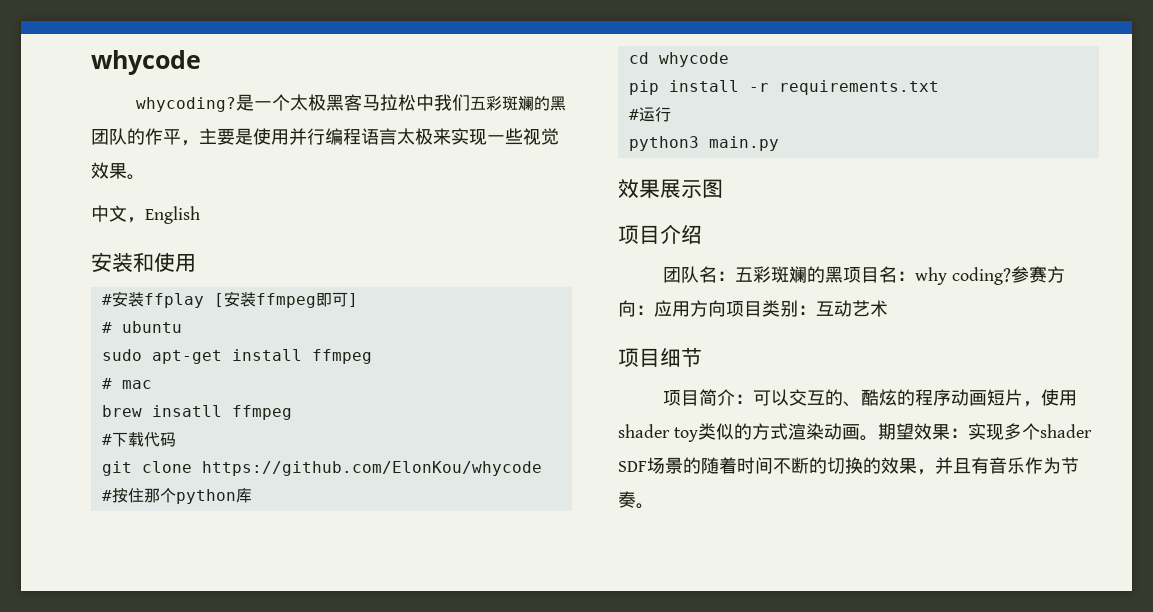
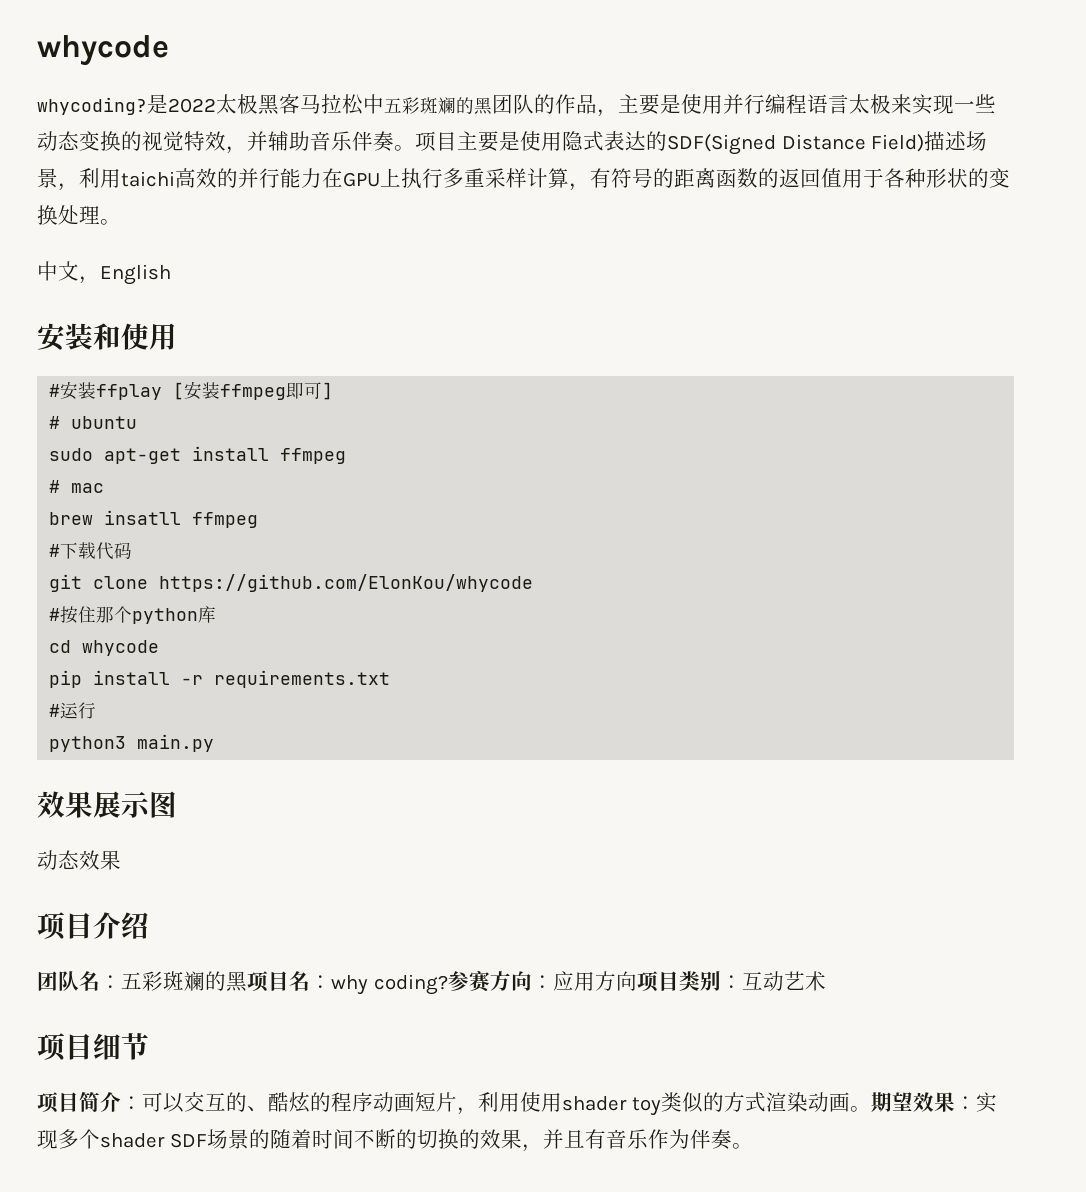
- 是一个太极黑客马拉松中我们五彩斑斓的黑团队的作平，主要是使用并行编程语言太极来实现一些视觉效果。
+ 是2022太极黑客马拉松中五彩斑斓的黑团队的作品，主要是使用并行编程语言太极来实现一些动态变换的视觉特效，并辅助音乐伴奏。项目主要是使用隐式表达的SDF(Signed Distance Field)描述场景，利用taichi高效的并行能力在GPU上执行多重采样计算，有符号的距离函数的返回值用于各种形状的变换处理。
+ 动态效果
- 项目简介：可以交互的、酷炫的程序动画短片，使用shader toy类似的方式渲染动画。
+ 项目简介：可以交互的、酷炫的程序动画短片，利用使用shader toy类似的方式渲染动画。
- 期望效果：实现多个shader SDF场景的随着时间不断的切换的效果，并且有音乐作为节奏。
+ 期望效果：实现多个shader SDF场景的随着时间不断的切换的效果，并且有音乐作为伴奏。

